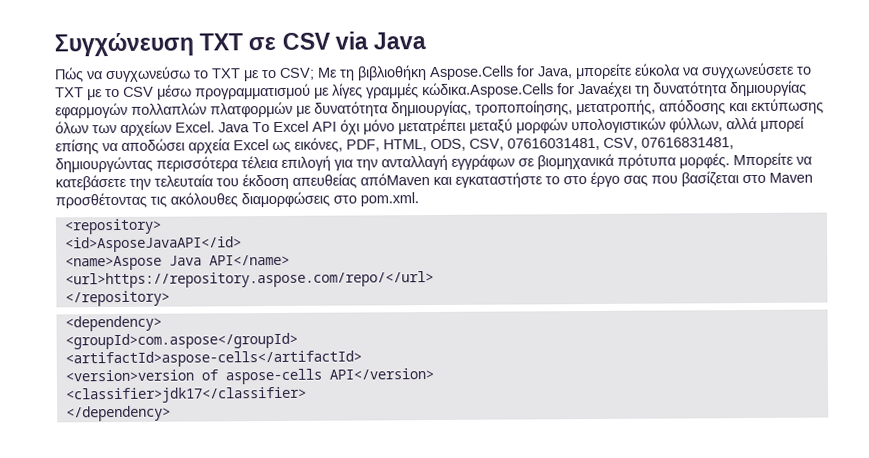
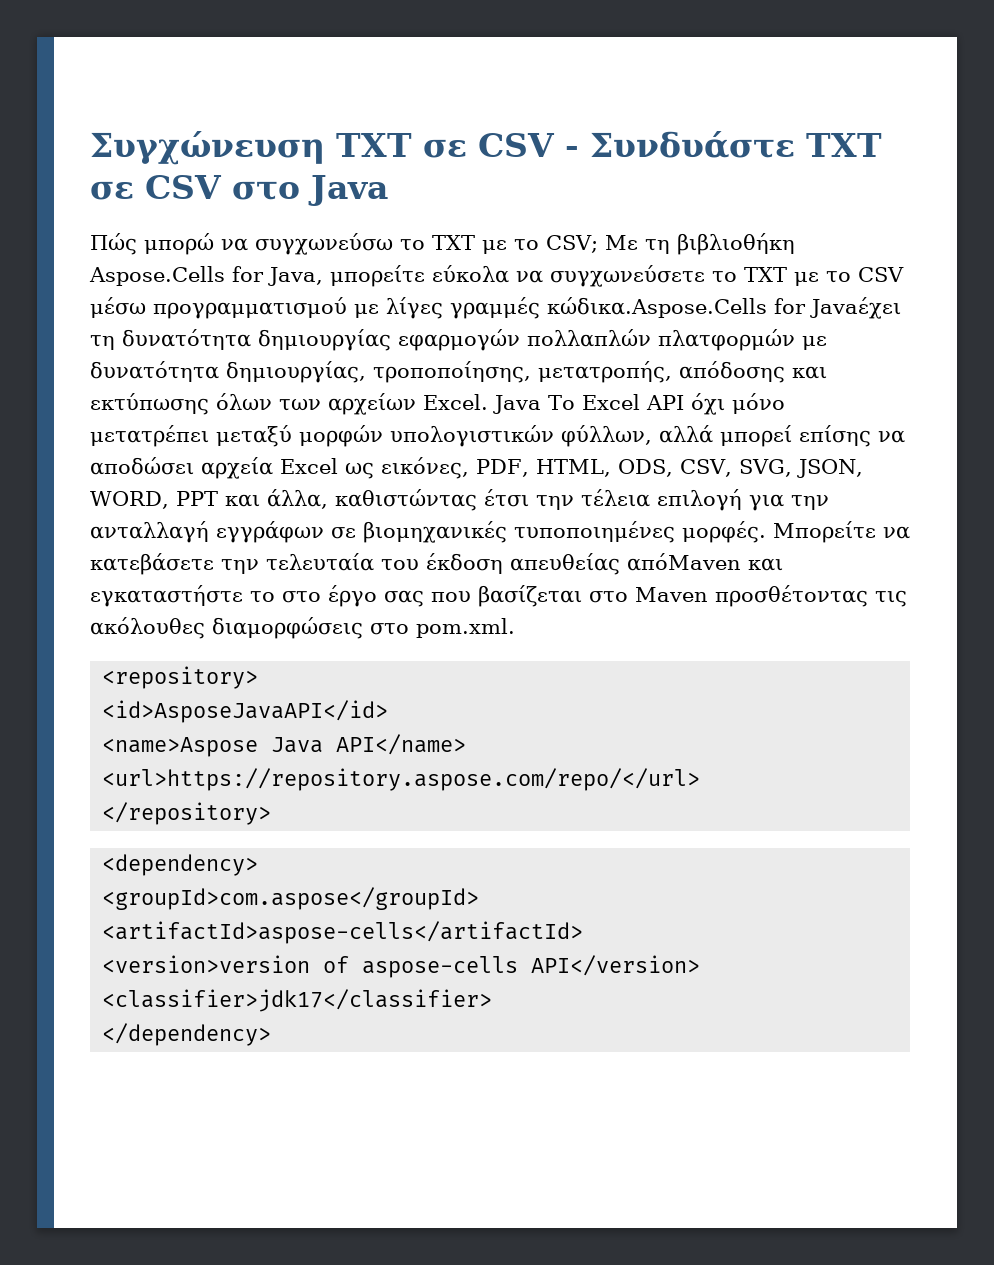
- Συγχώνευση TXT σε CSV via Java
+ Συγχώνευση TXT σε CSV - Συνδυάστε TXT σε CSV στο Java
- Πώς να συγχωνεύσω το TXT με το CSV; Με τη βιβλιοθήκη Aspose.Cells for Java, μπορείτε εύκολα να συγχωνεύσετε το TXT με το CSV μέσω προγραμματισμού με λίγες γραμμές κώδικα.Aspose.Cells for Javaέχει τη δυνατότητα δημιουργίας εφαρμογών πολλαπλών πλατφορμών με δυνατότητα δημιουργίας, τροποποίησης, μετατροπής, απόδοσης και εκτύπωσης όλων των αρχείων Excel.
+ Πώς μπορώ να συγχωνεύσω το TXT με το CSV; Με τη βιβλιοθήκη Aspose.Cells for Java, μπορείτε εύκολα να συγχωνεύσετε το TXT με το CSV μέσω προγραμματισμού με λίγες γραμμές κώδικα.Aspose.Cells for Javaέχει τη δυνατότητα δημιουργίας εφαρμογών πολλαπλών πλατφορμών με δυνατότητα δημιουργίας, τροποποίησης, μετατροπής, απόδοσης και εκτύπωσης όλων των αρχείων Excel.
- Java Το Excel API όχι μόνο μετατρέπει μεταξύ μορφών υπολογιστικών φύλλων, αλλά μπορεί επίσης να αποδώσει αρχεία Excel ως εικόνες, PDF, HTML, ODS, CSV, 07616031481, CSV, 07616831481, δημιουργώντας περισσότερα τέλεια επιλογή για την ανταλλαγή εγγράφων σε βιομηχανικά πρότυπα μορφές.
+ Java Το Excel API όχι μόνο μετατρέπει μεταξύ μορφών υπολογιστικών φύλλων, αλλά μπορεί επίσης να αποδώσει αρχεία Excel ως εικόνες, PDF, HTML, ODS, CSV, SVG, JSON, WORD, PPT και άλλα, καθιστώντας έτσι την τέλεια επιλογή για την ανταλλαγή εγγράφων σε βιομηχανικές τυποποιημένες μορφές.

